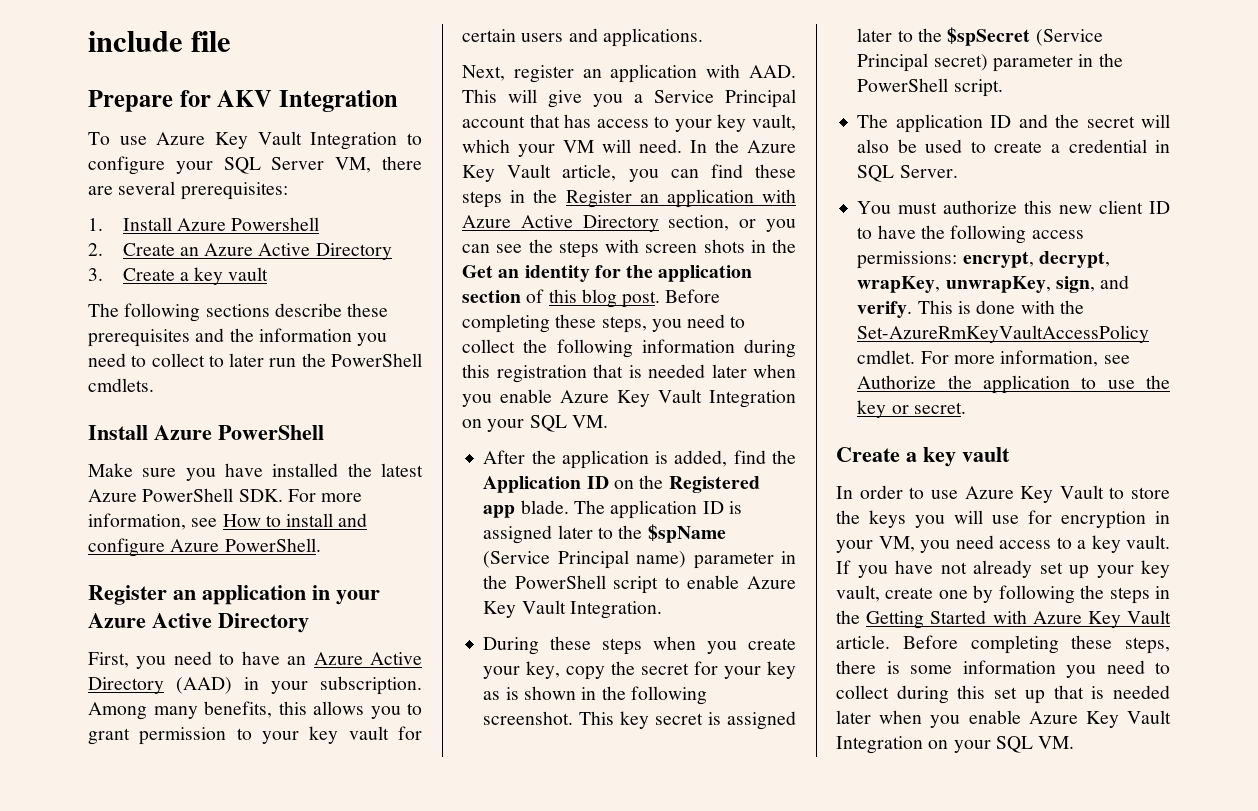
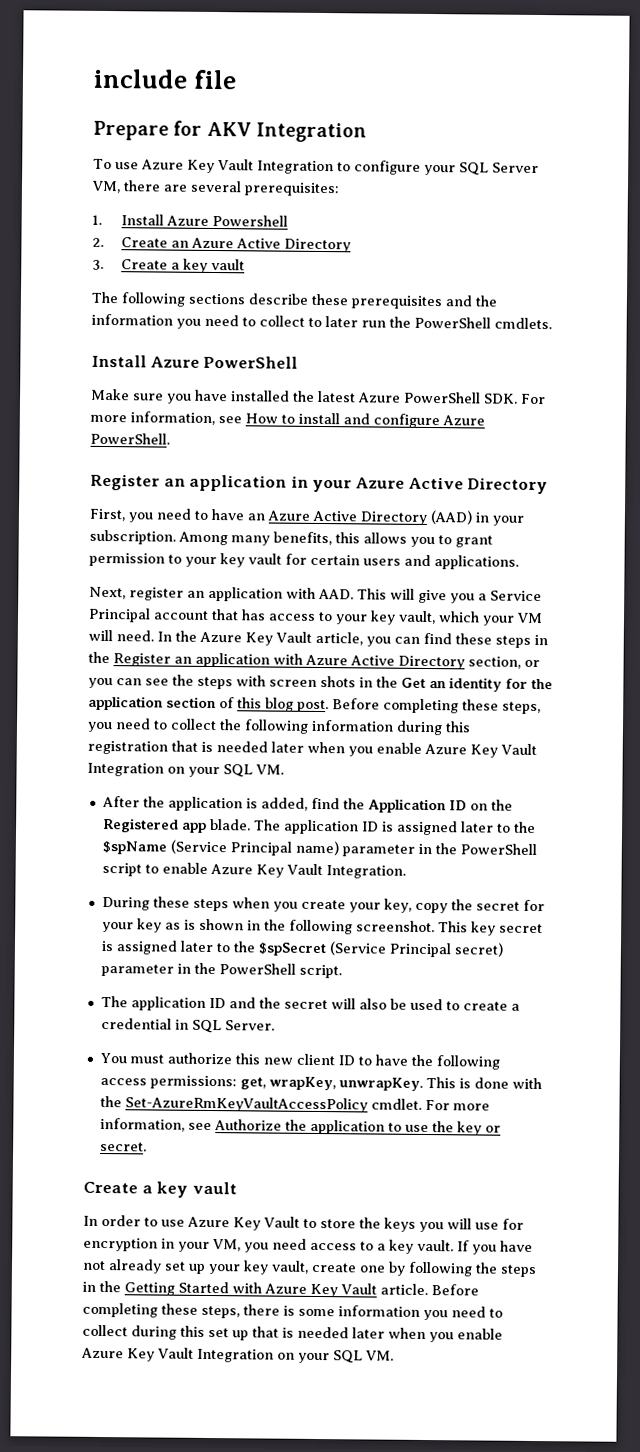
- You must authorize this new client ID to have the following access permissions: encrypt, decrypt, wrapKey, unwrapKey, sign, and verify.
+ You must authorize this new client ID to have the following access permissions: get, wrapKey, unwrapKey.

